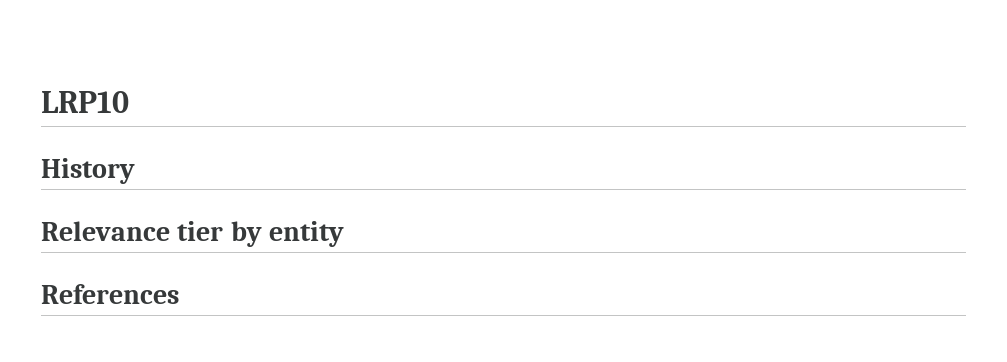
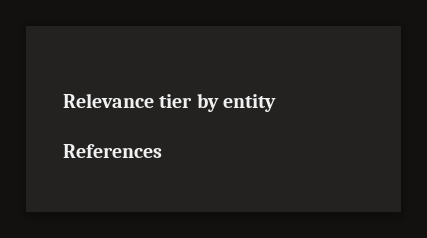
- LRP10
- History

